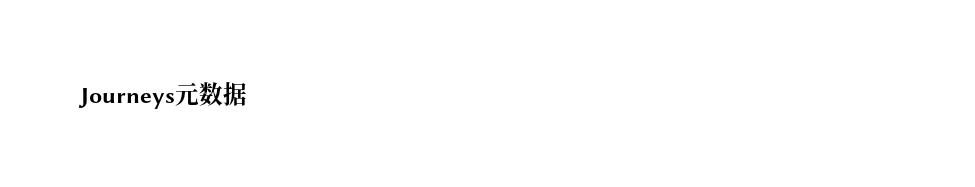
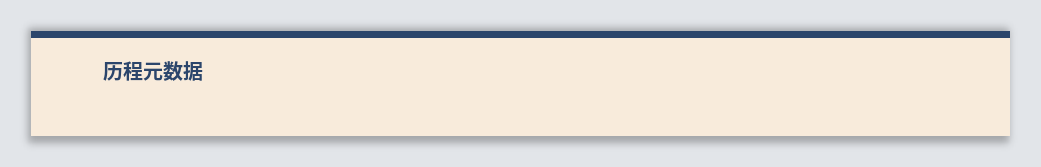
- Journeys元数据
+ 历程元数据

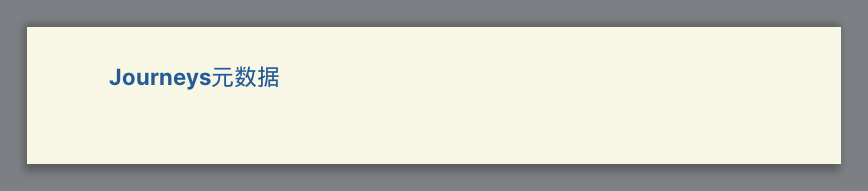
- 历程元数据
+ Journeys元数据

